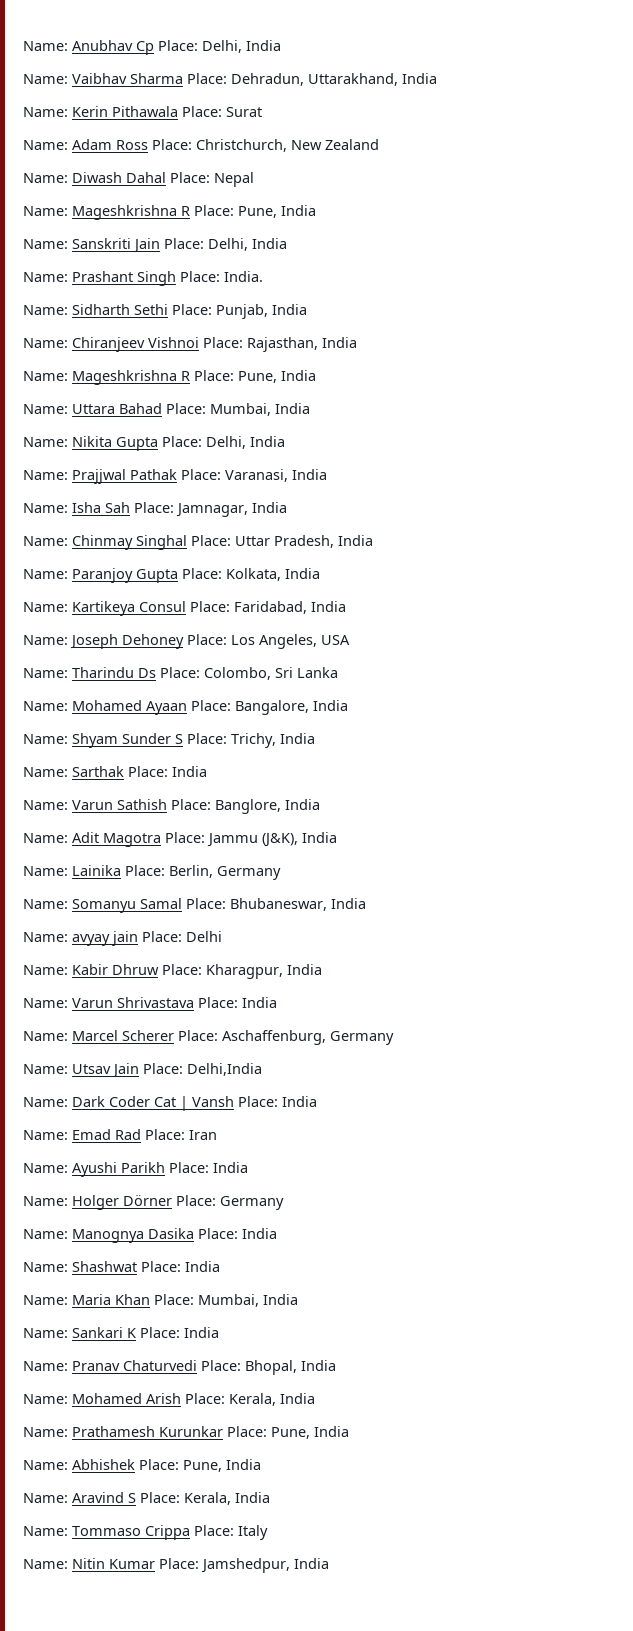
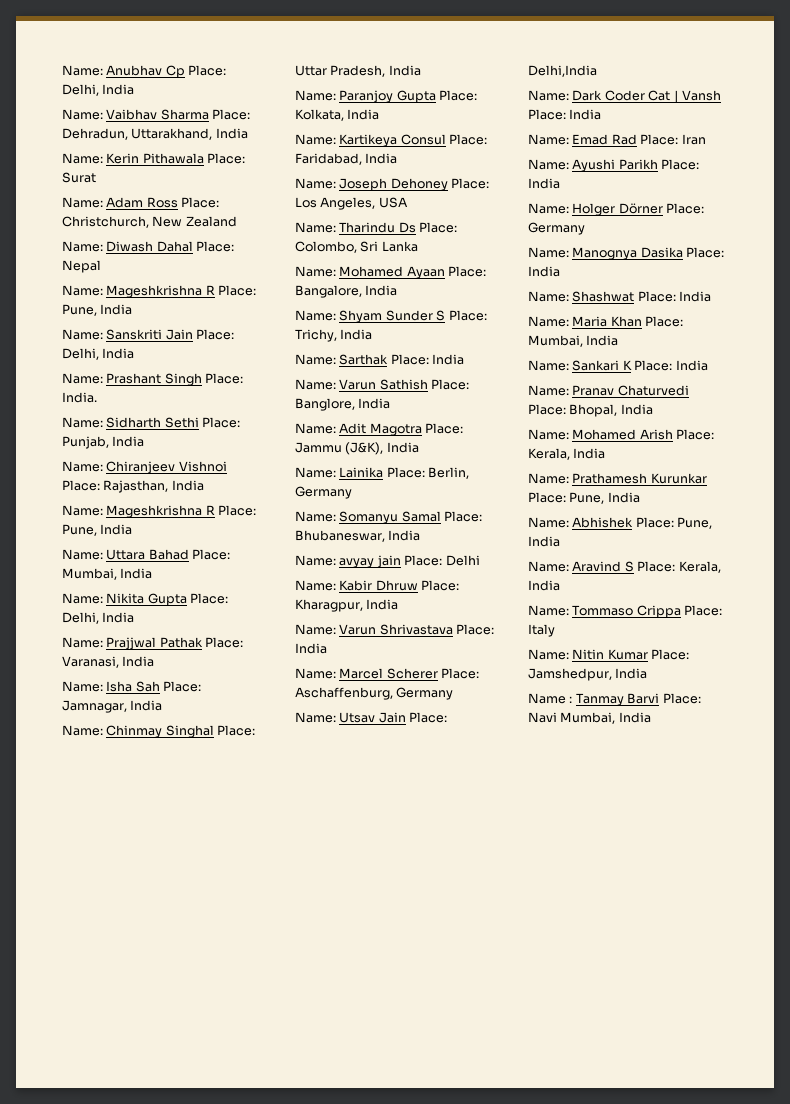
+ Name : Tanmay Barvi Place: Navi Mumbai, India

